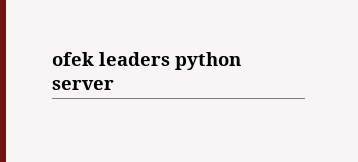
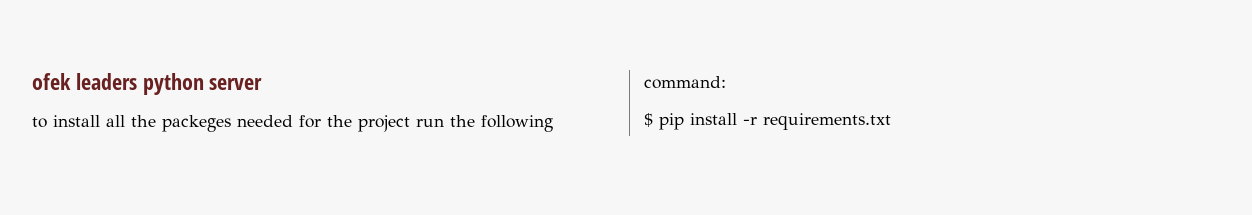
+ to install all the packeges needed for the project run the following command:
+ $ pip install -r requirements.txt

